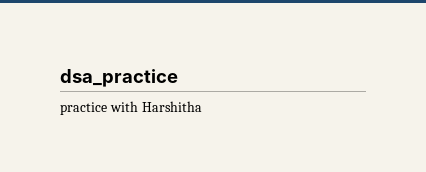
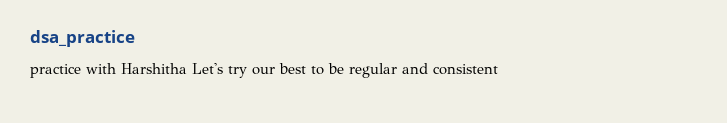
- practice with Harshitha
+ practice with Harshitha Let's try our best to be regular and consistent

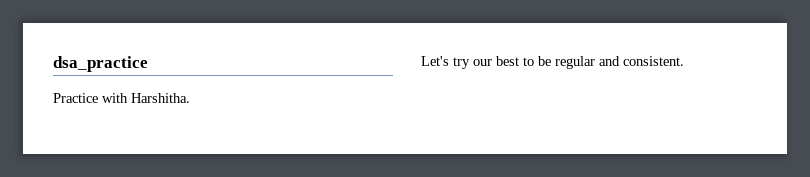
- practice with Harshitha Let's try our best to be regular and consistent
+ Practice with Harshitha.
+ Let's try our best to be regular and consistent.

